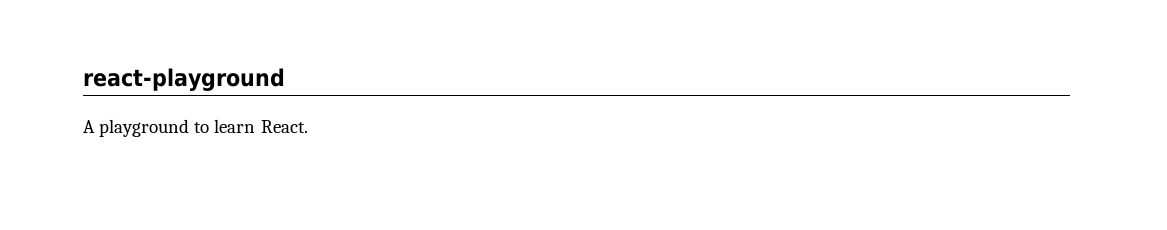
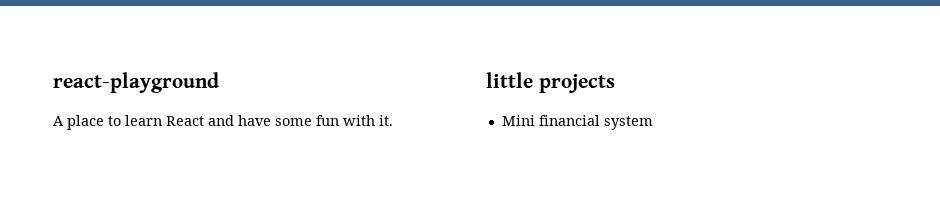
- A playground to learn React.
+ A place to learn React and have some fun with it.
+ little projects
+ Mini financial system

